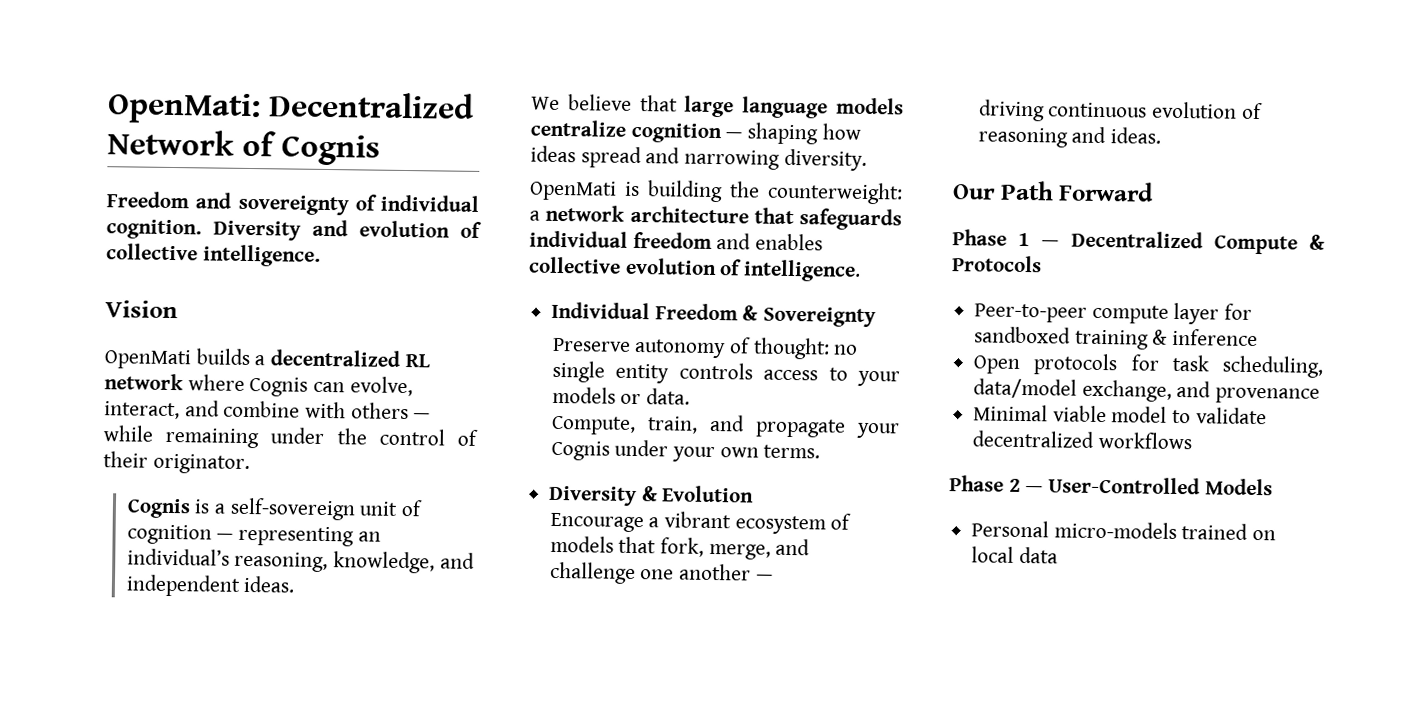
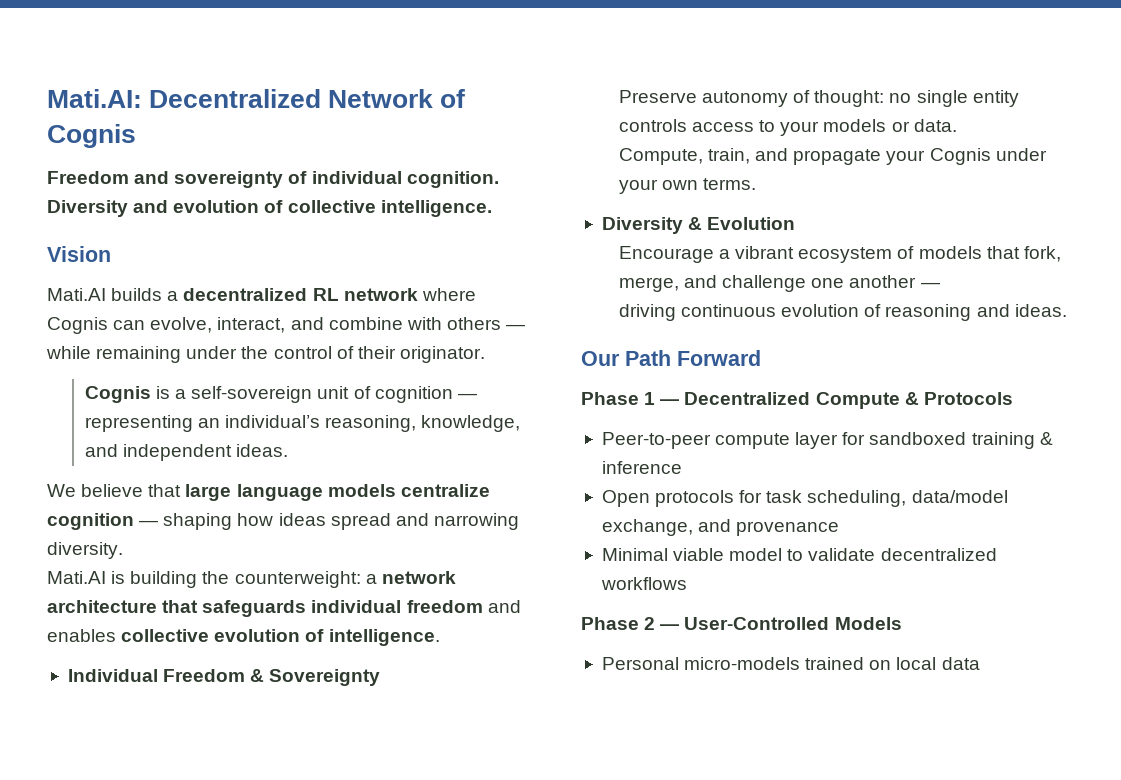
- OpenMati: Decentralized Network of Cognis
+ Mati.AI: Decentralized Network of Cognis
- OpenMati builds a decentralized RL network where Cognis can evolve, interact, and combine with others — while remaining under the control of their originator.
+ Mati.AI builds a decentralized RL network where Cognis can evolve, interact, and combine with others — while remaining under the control of their originator.
- OpenMati is building the counterweight: a network architecture that safeguards individual freedom and enables collective evolution of intelligence.
+ Mati.AI is building the counterweight: a network architecture that safeguards individual freedom and enables collective evolution of intelligence.

